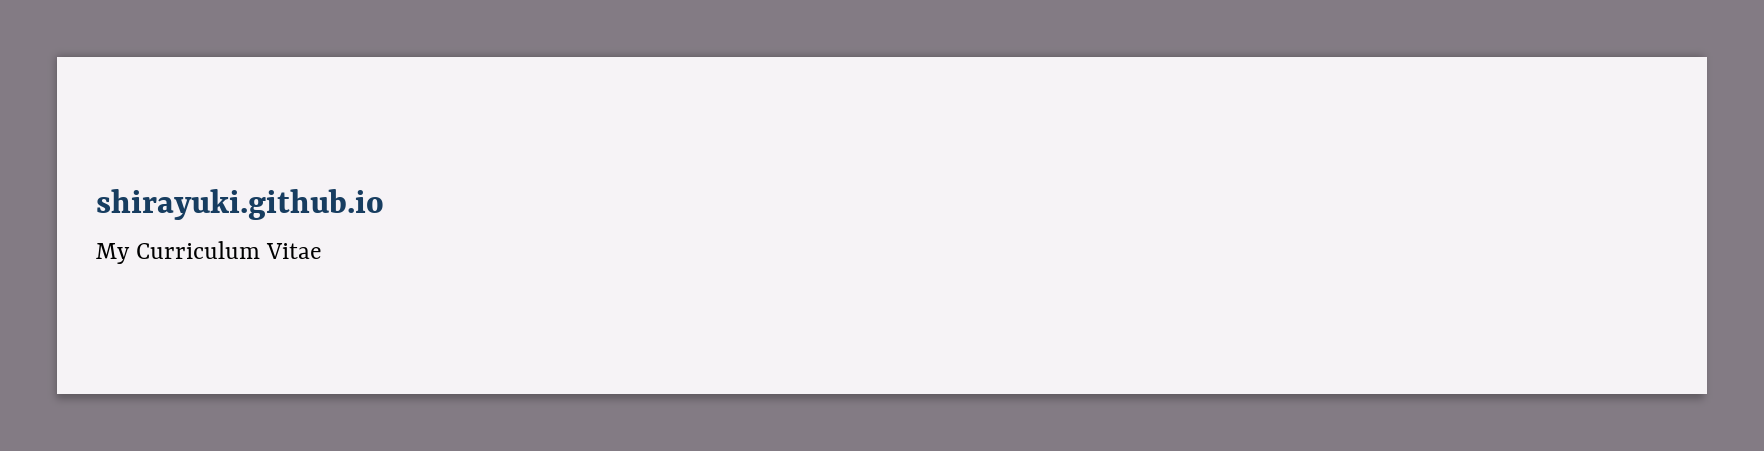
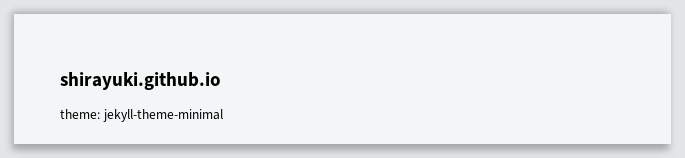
- My Curriculum Vitae
+ theme: jekyll-theme-minimal

